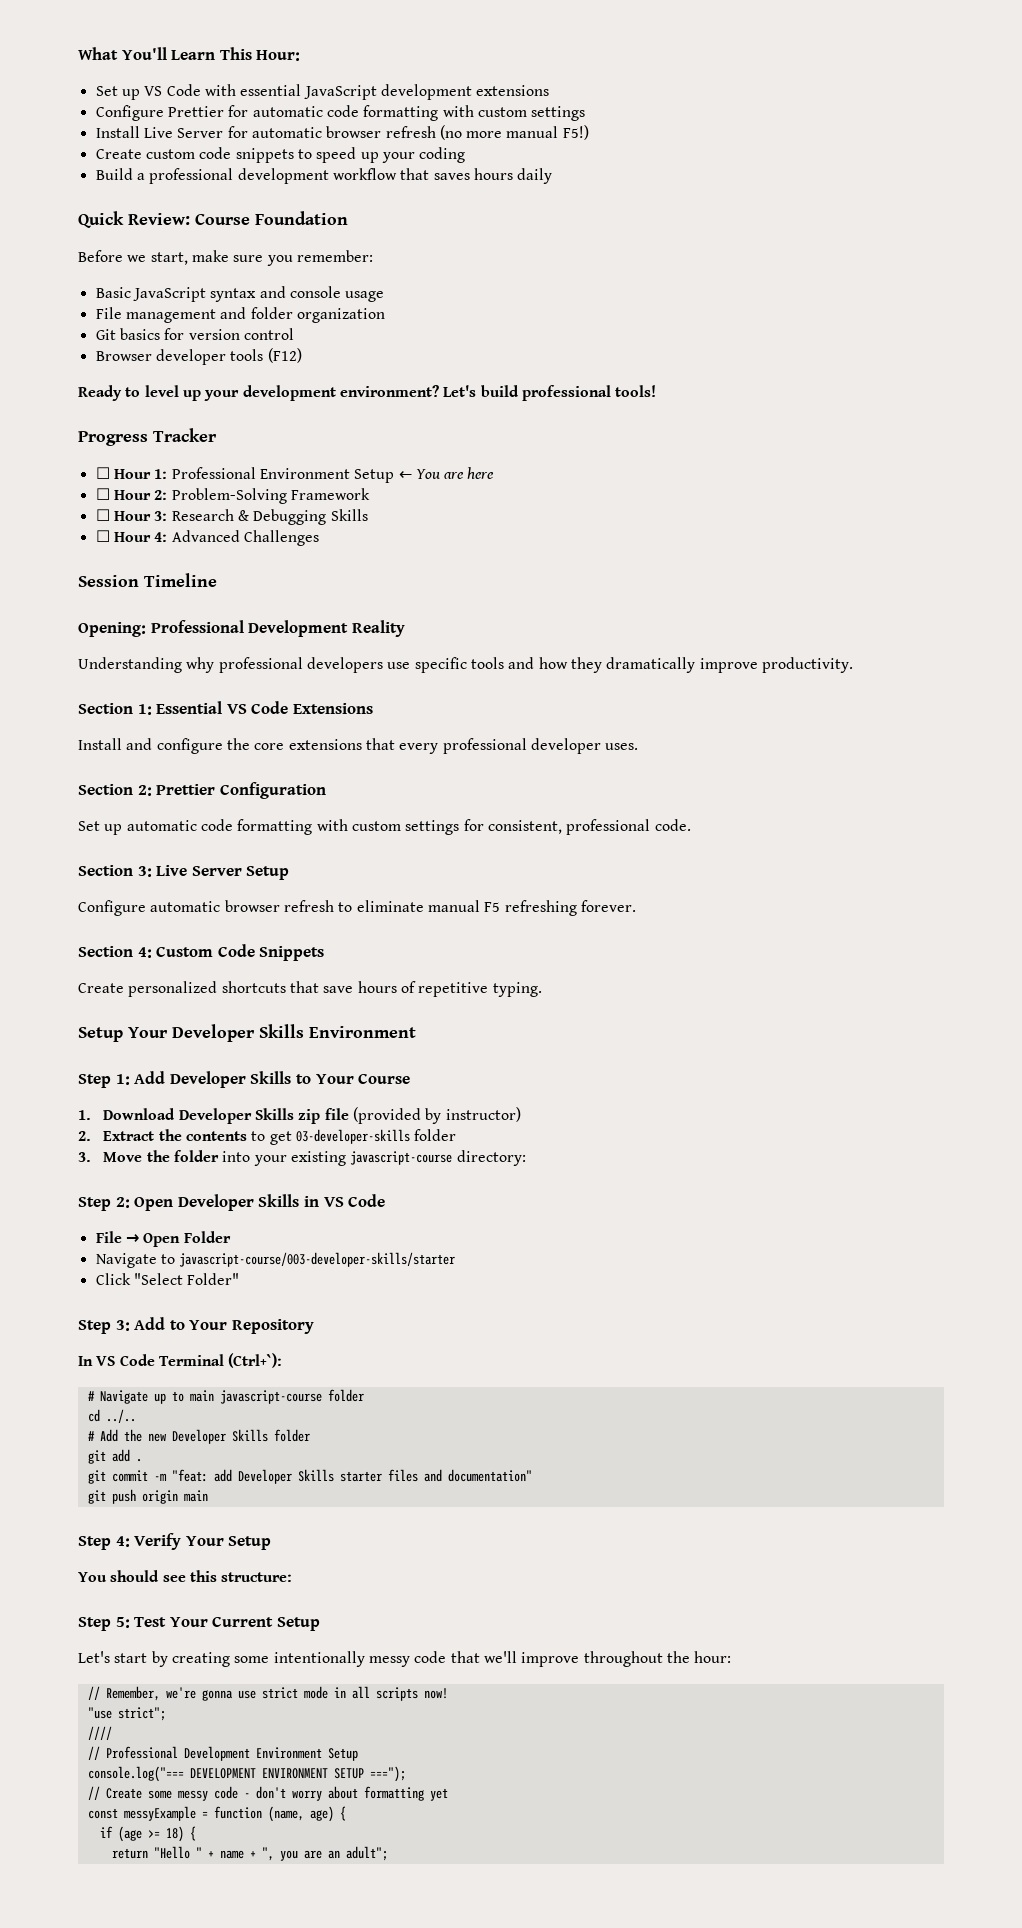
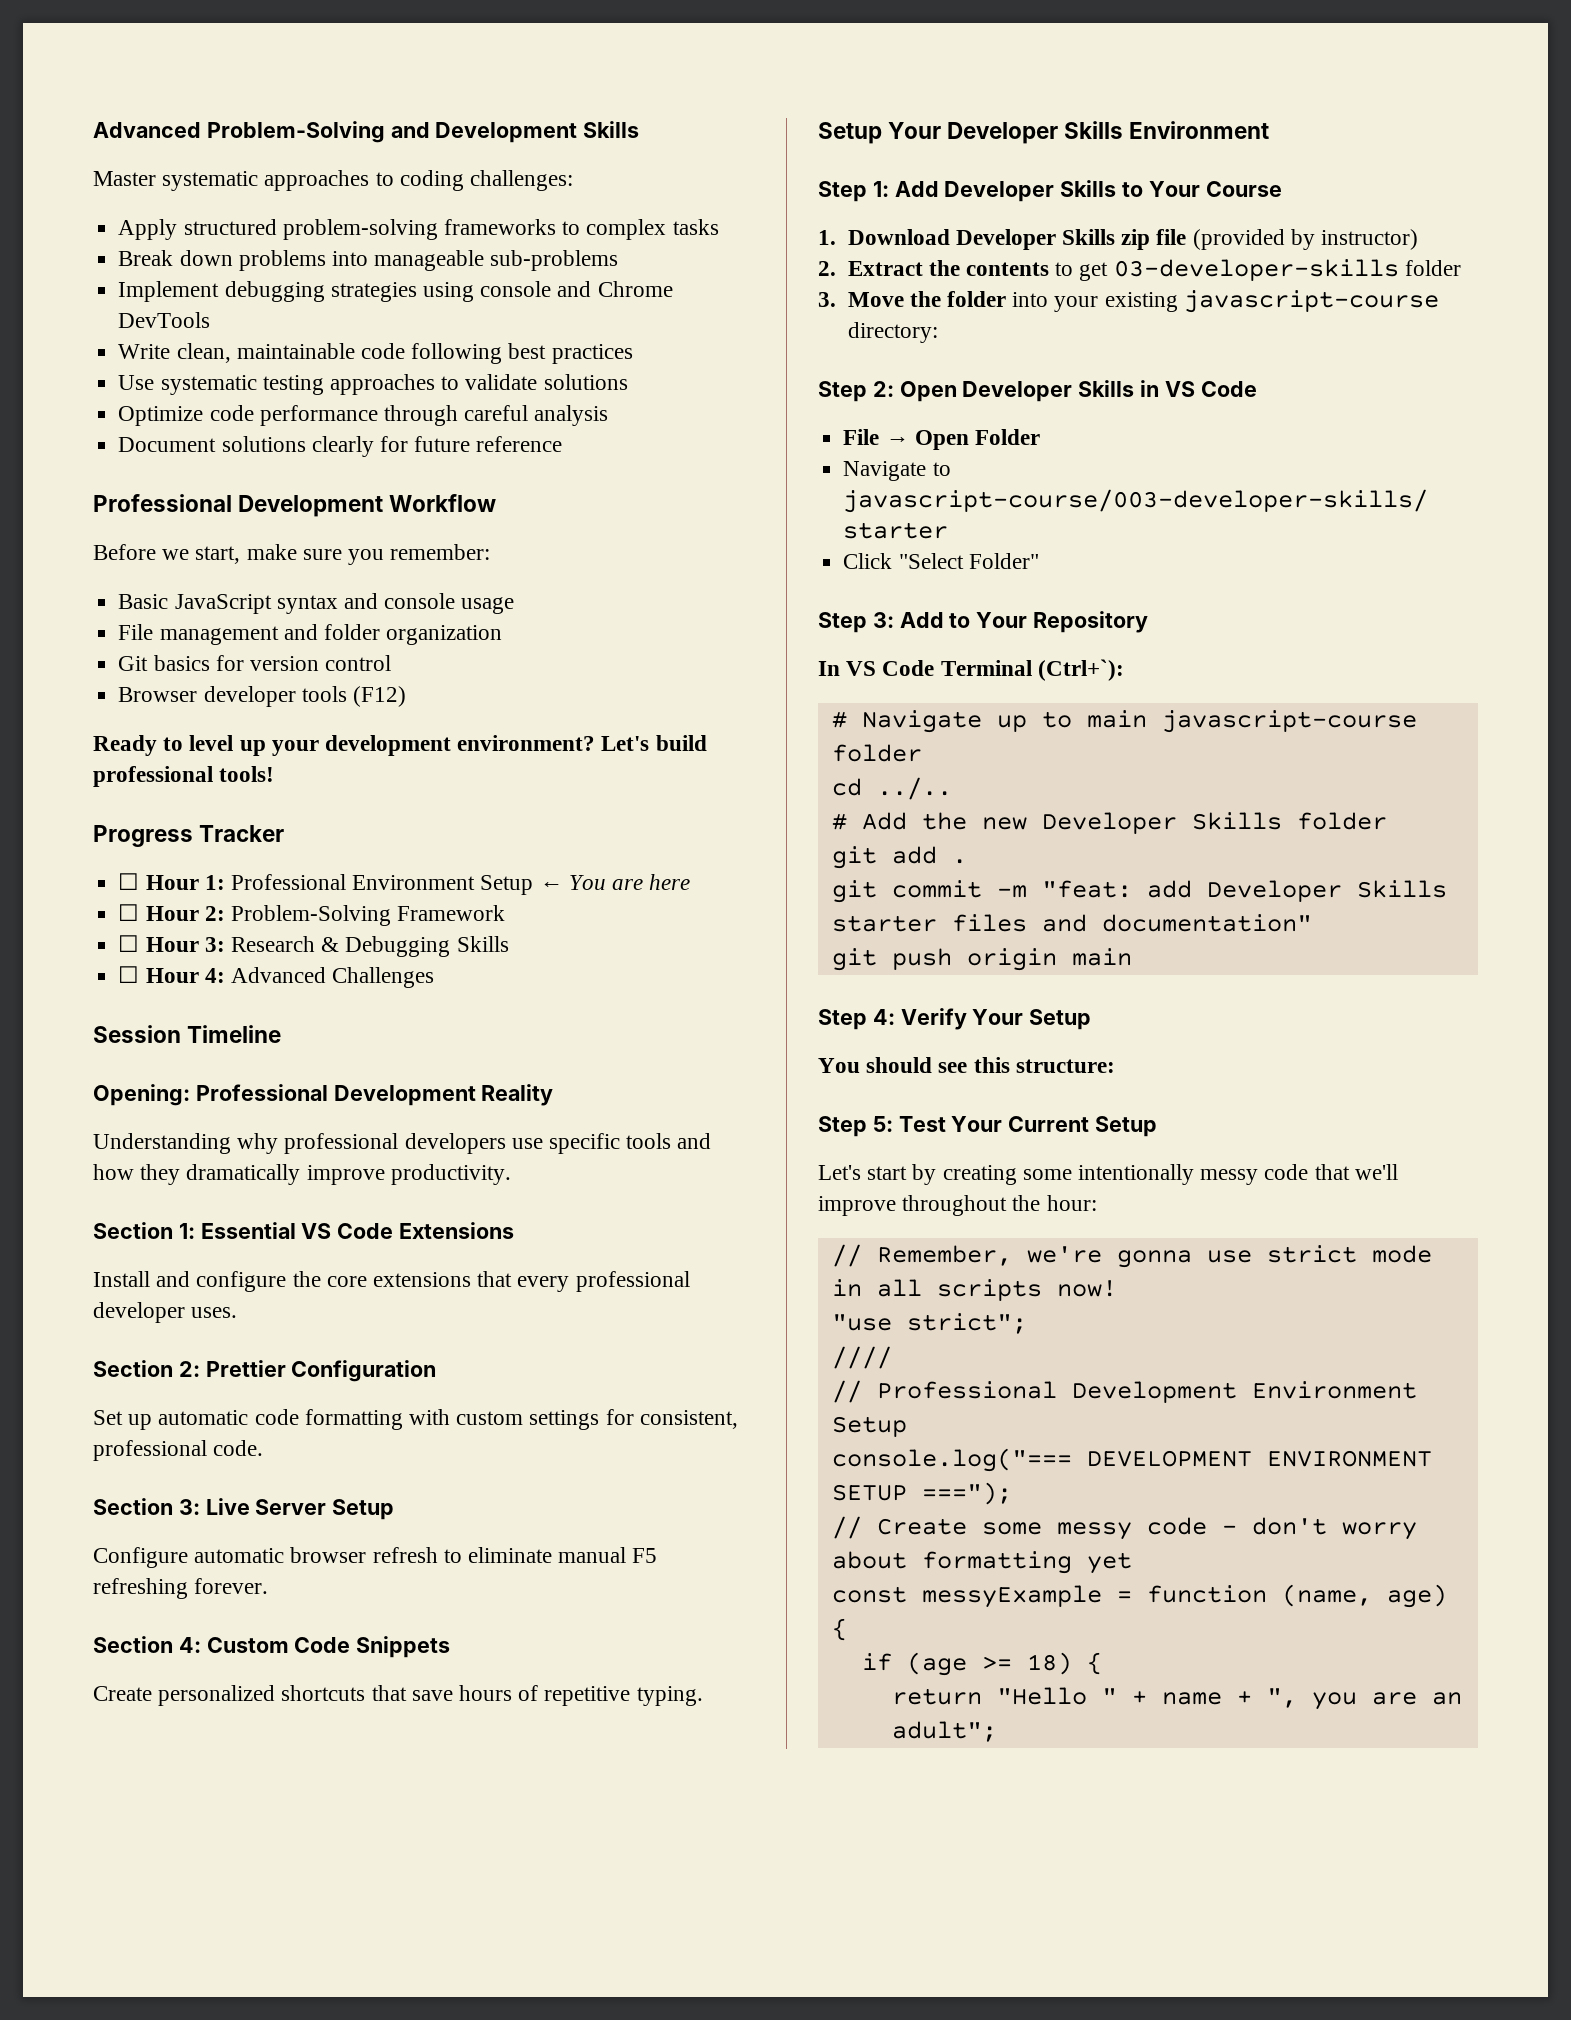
- What You'll Learn This Hour:
- Set up VS Code with essential JavaScript development extensions
- Configure Prettier for automatic code formatting with custom settings
- Install Live Server for automatic browser refresh (no more manual F5!)
- Create custom code snippets to speed up your coding
- Build a professional development workflow that saves hours daily
- Quick Review: Course Foundation
+ Advanced Problem-Solving and Development Skills
+ Master systematic approaches to coding challenges:
+ Apply structured problem-solving frameworks to complex tasks
+ Break down problems into manageable sub-problems
+ Implement debugging strategies using console and Chrome DevTools
+ Write clean, maintainable code following best practices
+ Use systematic testing approaches to validate solutions
+ Optimize code performance through careful analysis
+ Document solutions clearly for future reference
+ Professional Development Workflow

